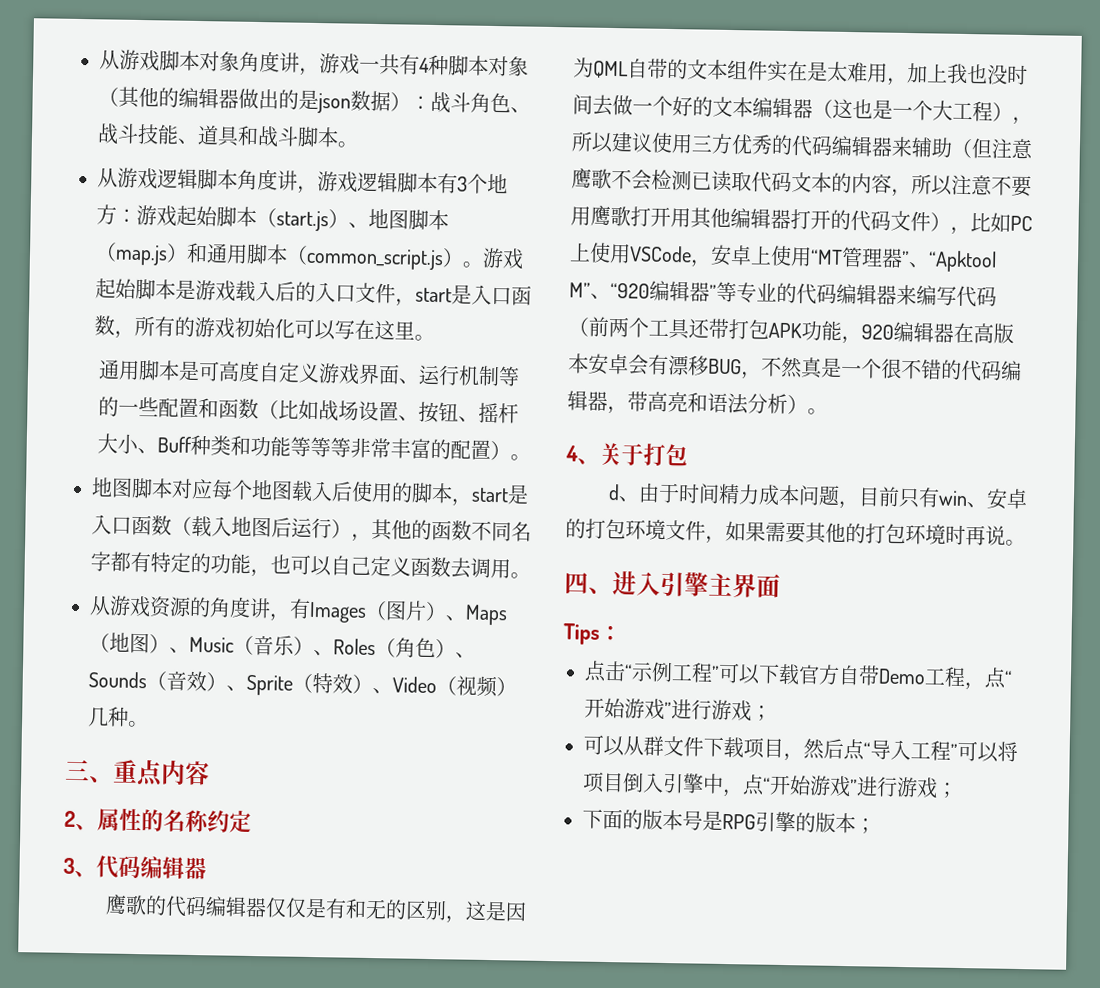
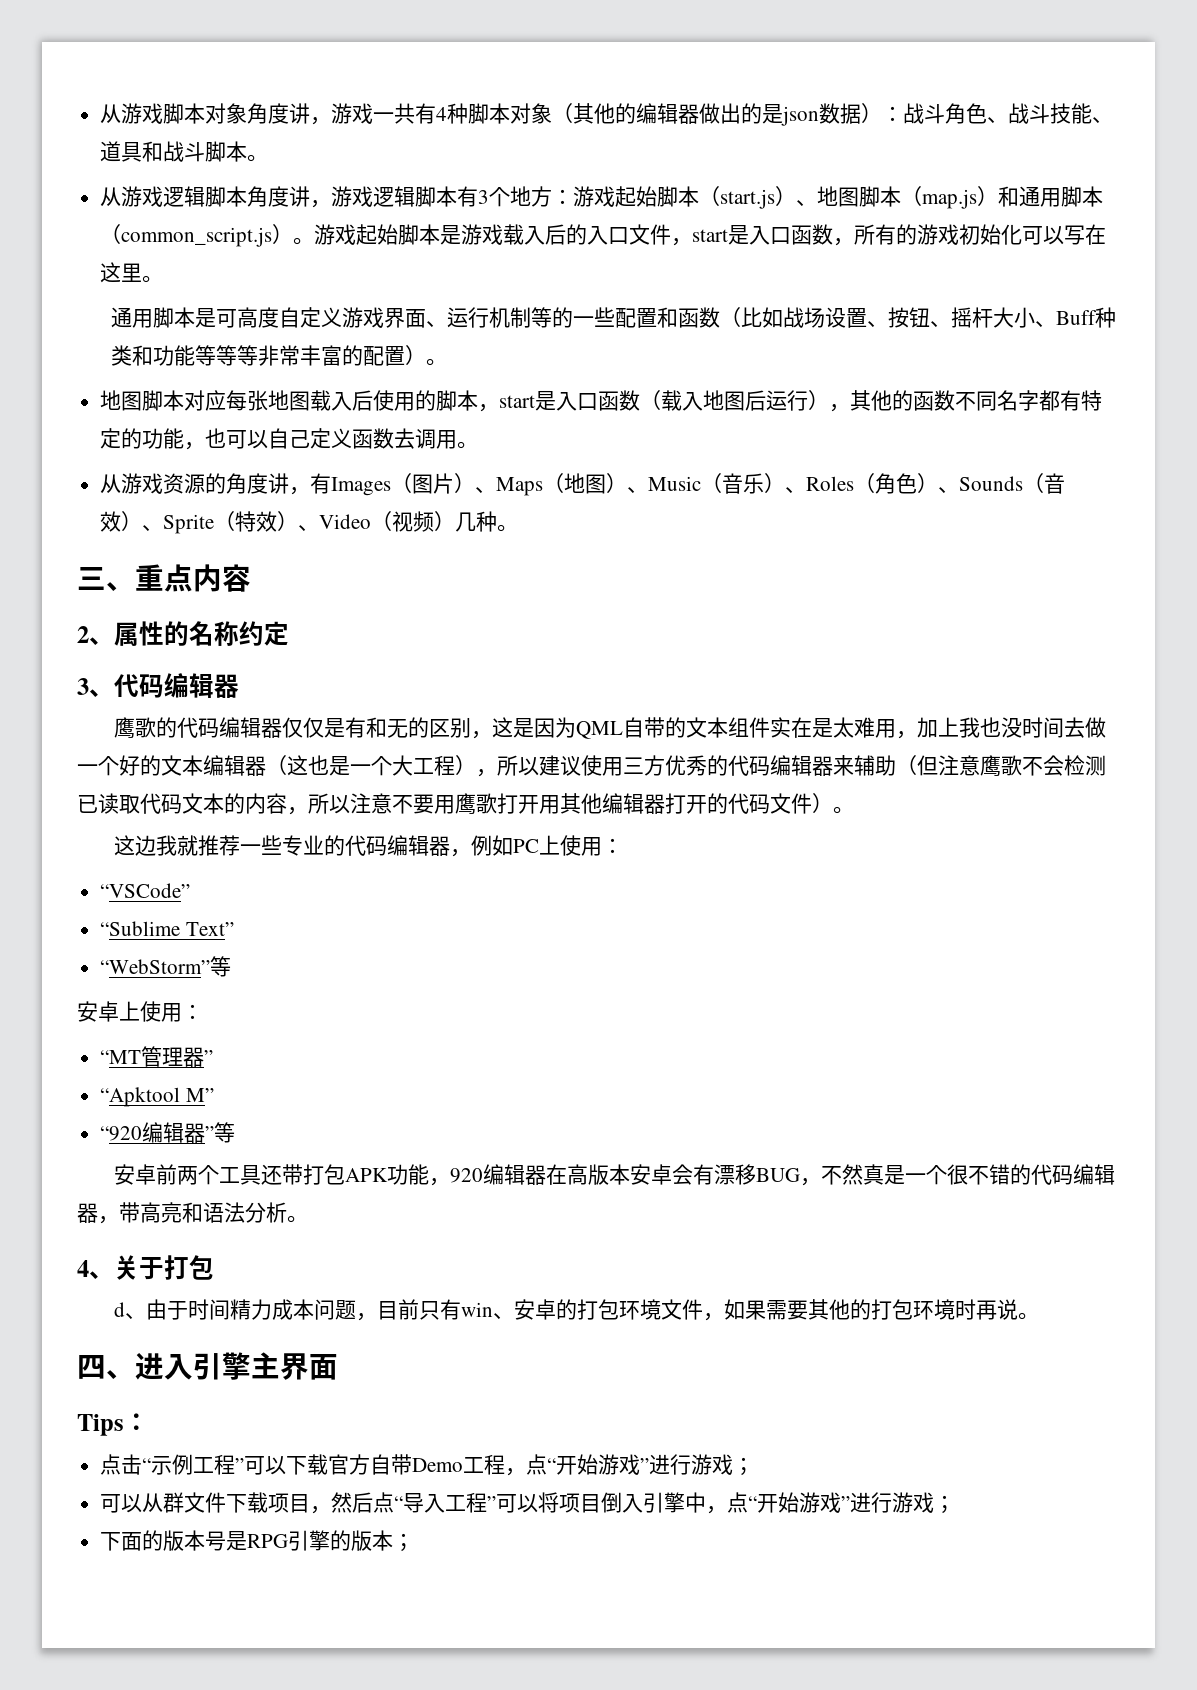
- 地图脚本对应每个地图载入后使用的脚本，start是入口函数（载入地图后运行），其他的函数不同名字都有特定的功能，也可以自己定义函数去调用。
+ 地图脚本对应每张地图载入后使用的脚本，start是入口函数（载入地图后运行），其他的函数不同名字都有特定的功能，也可以自己定义函数去调用。
- 鹰歌的代码编辑器仅仅是有和无的区别，这是因为QML自带的文本组件实在是太难用，加上我也没时间去做一个好的文本编辑器（这也是一个大工程），所以建议使用三方优秀的代码编辑器来辅助（但注意鹰歌不会检测已读取代码文本的内容，所以注意不要用鹰歌打开用其他编辑器打开的代码文件），比如PC上使用VSCode，安卓上使用“MT管理器”、“Apktool M”、“920编辑器”等专业的代码编辑器来编写代码（前两个工具还带打包APK功能，920编辑器在高版本安卓会有漂移BUG，不然真是一个很不错的代码编辑器，带高亮和语法分析）。
+ 鹰歌的代码编辑器仅仅是有和无的区别，这是因为QML自带的文本组件实在是太难用，加上我也没时间去做一个好的文本编辑器（这也是一个大工程），所以建议使用三方优秀的代码编辑器来辅助（但注意鹰歌不会检测已读取代码文本的内容，所以注意不要用鹰歌打开用其他编辑器打开的代码文件）。
+ 这边我就推荐一些专业的代码编辑器，例如PC上使用：
+ “VSCode”
+ “Sublime Text”
+ “WebStorm”等
+ 安卓上使用：
+ “MT管理器”
+ “Apktool M”
+ “920编辑器”等
+ 安卓前两个工具还带打包APK功能，920编辑器在高版本安卓会有漂移BUG，不然真是一个很不错的代码编辑器，带高亮和语法分析。

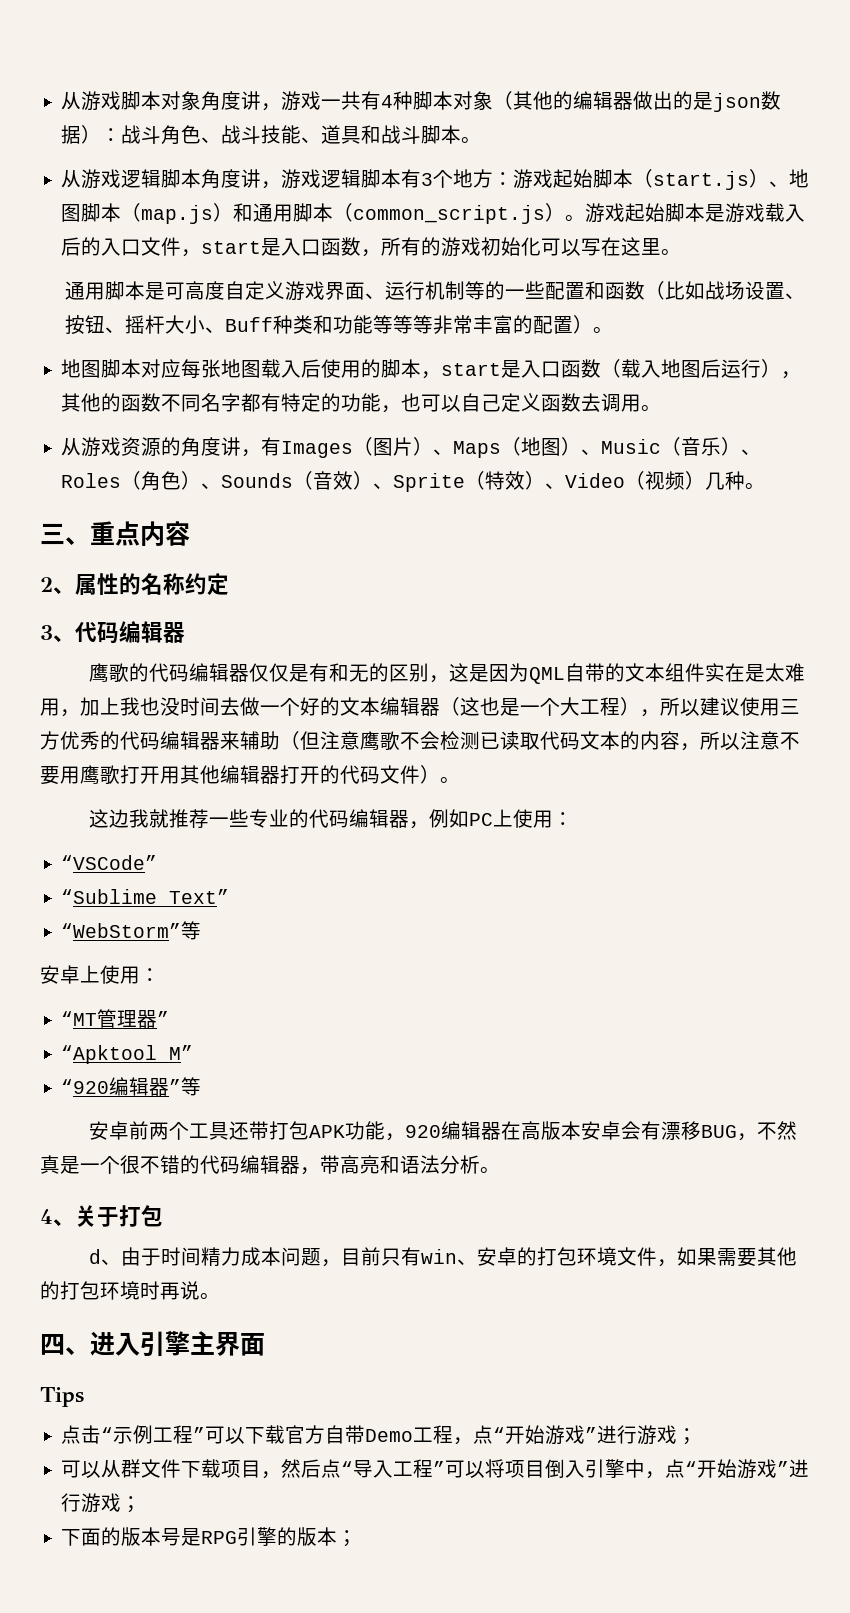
- Tips：
+ Tips

